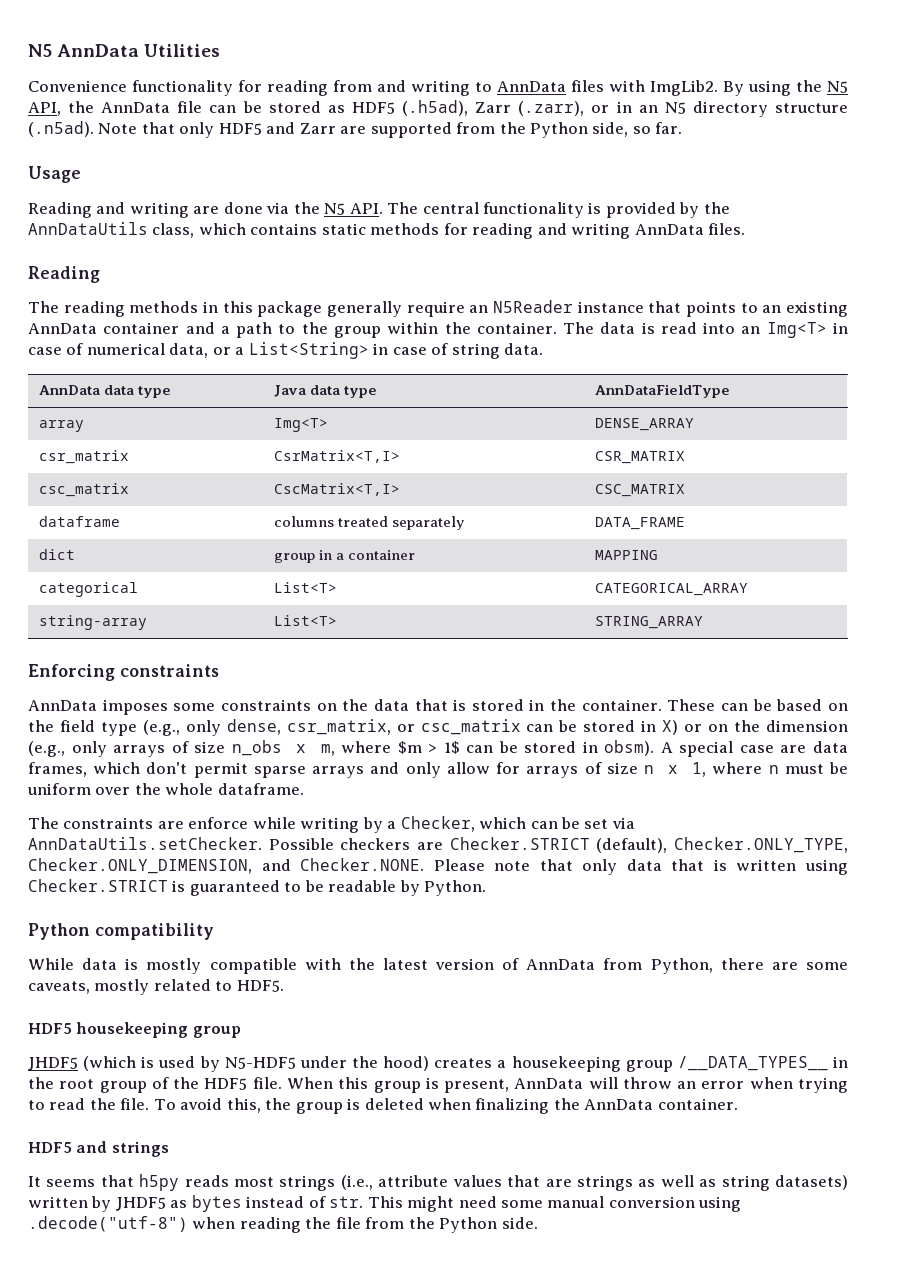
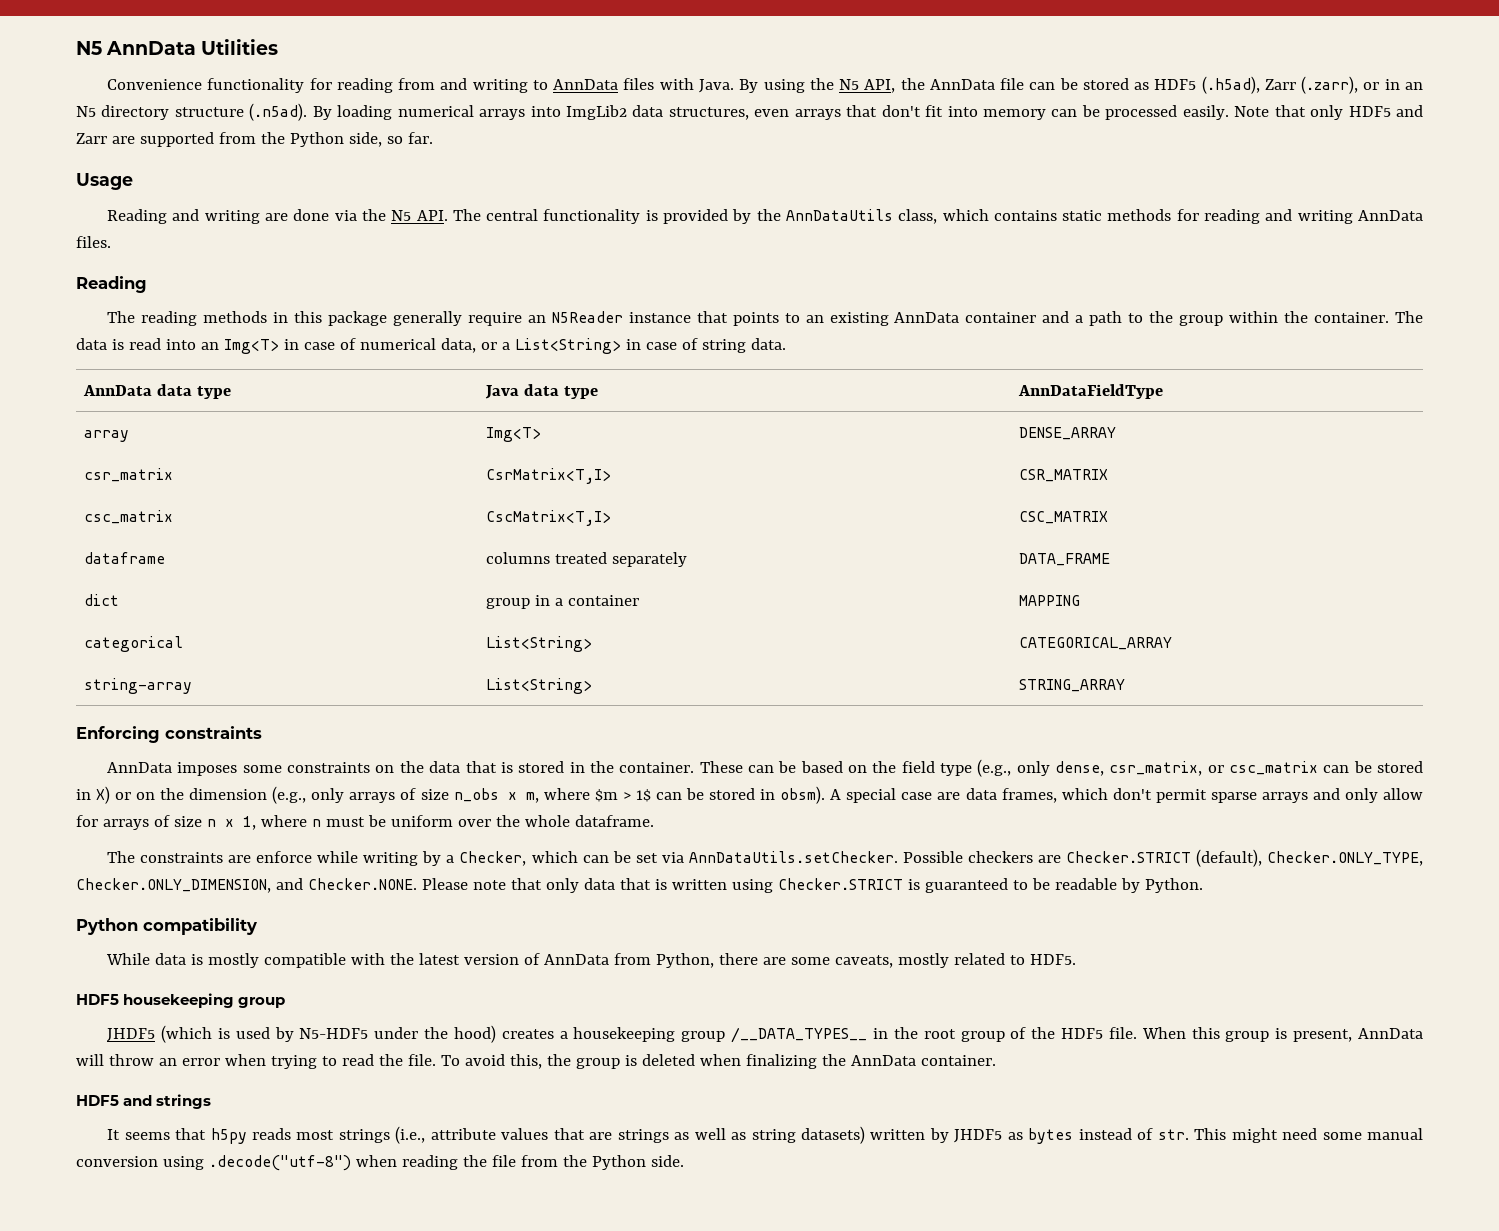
- Convenience functionality for reading from and writing to AnnData files with ImgLib2.
+ Convenience functionality for reading from and writing to AnnData files with Java.
- By using the N5 API, the AnnData file can be stored as HDF5 (.h5ad), Zarr (.zarr), or in an N5 directory structure (.n5ad). Note that only HDF5 and Zarr are supported from the Python side, so far.
+ By using the N5 API, the AnnData file can be stored as HDF5 (.h5ad), Zarr (.zarr), or in an N5 directory structure (.n5ad). By loading numerical arrays into ImgLib2 data structures, even arrays that don't fit into memory can be processed easily. Note that only HDF5 and Zarr are supported from the Python side, so far.
- categorical | List<T> | CATEGORICAL_ARRAY
+ categorical | List<String> | CATEGORICAL_ARRAY
- string-array | List<T> | STRING_ARRAY
+ string-array | List<String> | STRING_ARRAY

